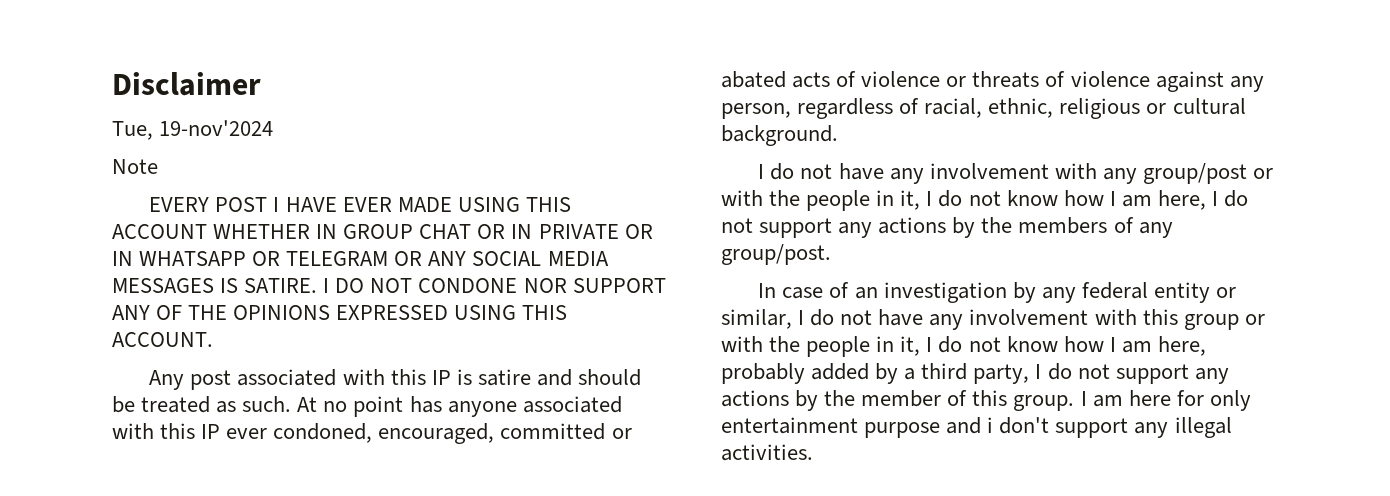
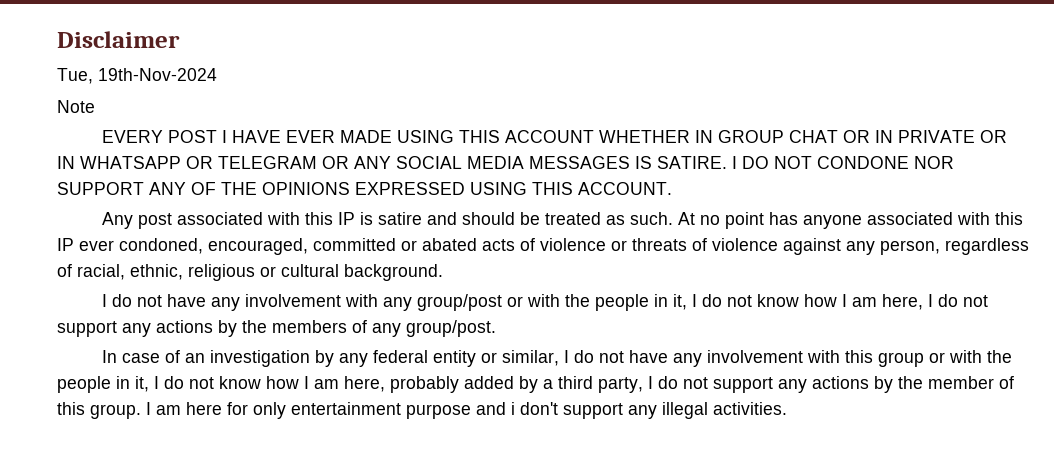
- Tue, 19-nov'2024
+ Tue, 19th-Nov-2024

